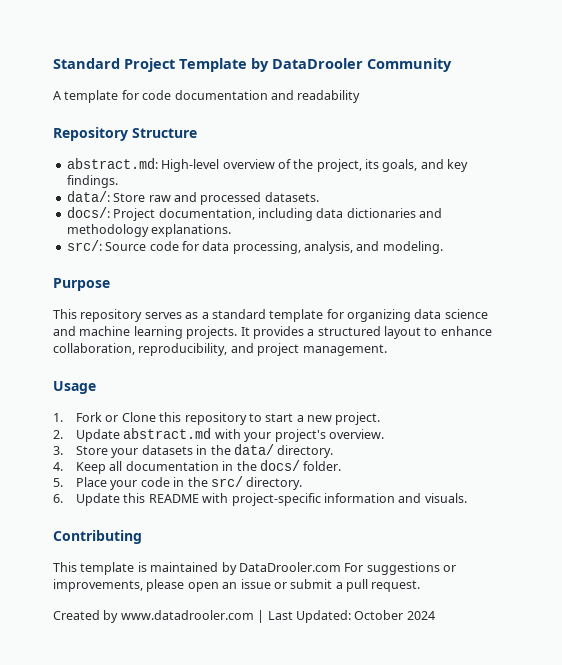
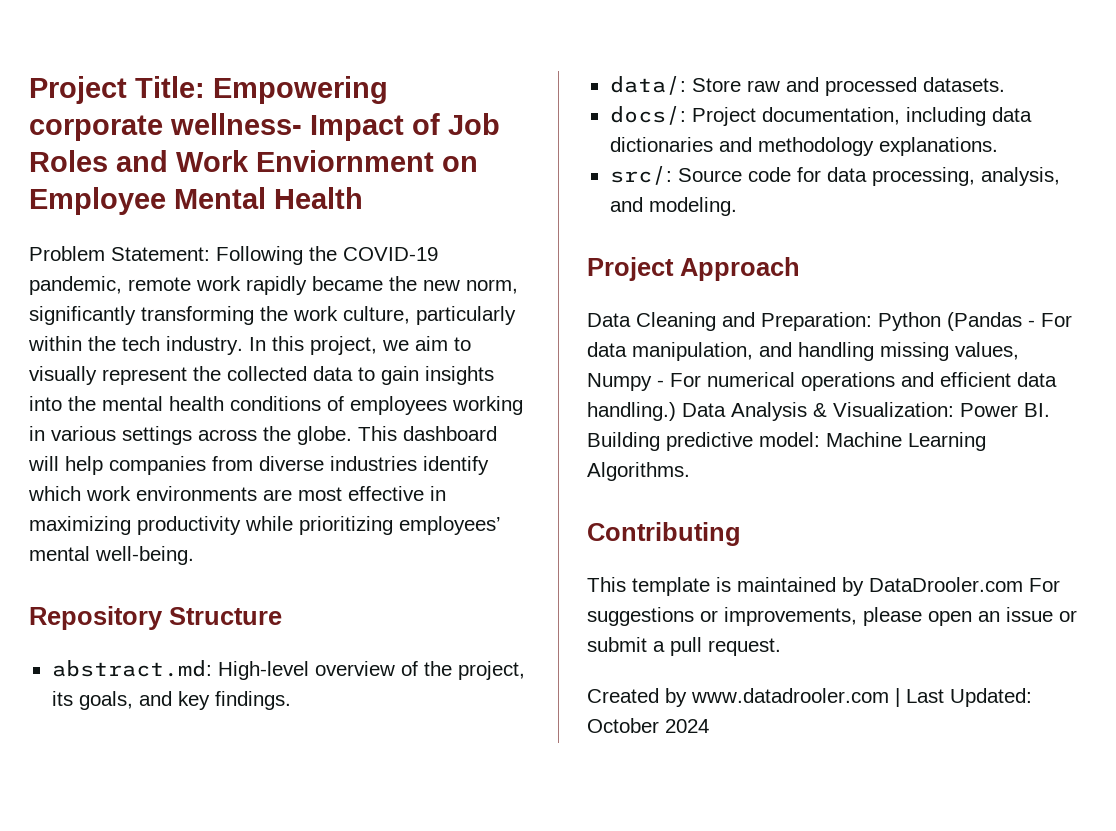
- Standard Project Template by DataDrooler Community
- A template for code documentation and readability
+ Project Title: Empowering corporate wellness- Impact of Job Roles and Work Enviornment on Employee Mental Health
+ Problem Statement: Following the COVID-19 pandemic, remote work rapidly became the new norm, significantly transforming the work culture, particularly within the tech industry. In this project, we aim to visually represent the collected data to gain insights into the mental health conditions of employees working in various settings across the globe. This dashboard will help companies from diverse industries identify which work environments are most effective in maximizing productivity while prioritizing employees’ mental well-being.
- Purpose
- This repository serves as a standard template for organizing data science and machine learning projects. It provides a structured layout to enhance collaboration, reproducibility, and project management.
- Usage
- 1. Fork or Clone this repository to start a new project.
- 2. Update abstract.md with your project's overview.
- 3. Store your datasets in the data/ directory.
- 4. Keep all documentation in the docs/ folder.
- 5. Place your code in the src/ directory.
- 6. Update this README with project-specific information and visuals.
+ Project Approach
+ Data Cleaning and Preparation: Python (Pandas - For data manipulation, and handling missing values, Numpy - For numerical operations and efficient data handling.) Data Analysis & Visualization: Power BI. Building predictive model: Machine Learning Algorithms.

